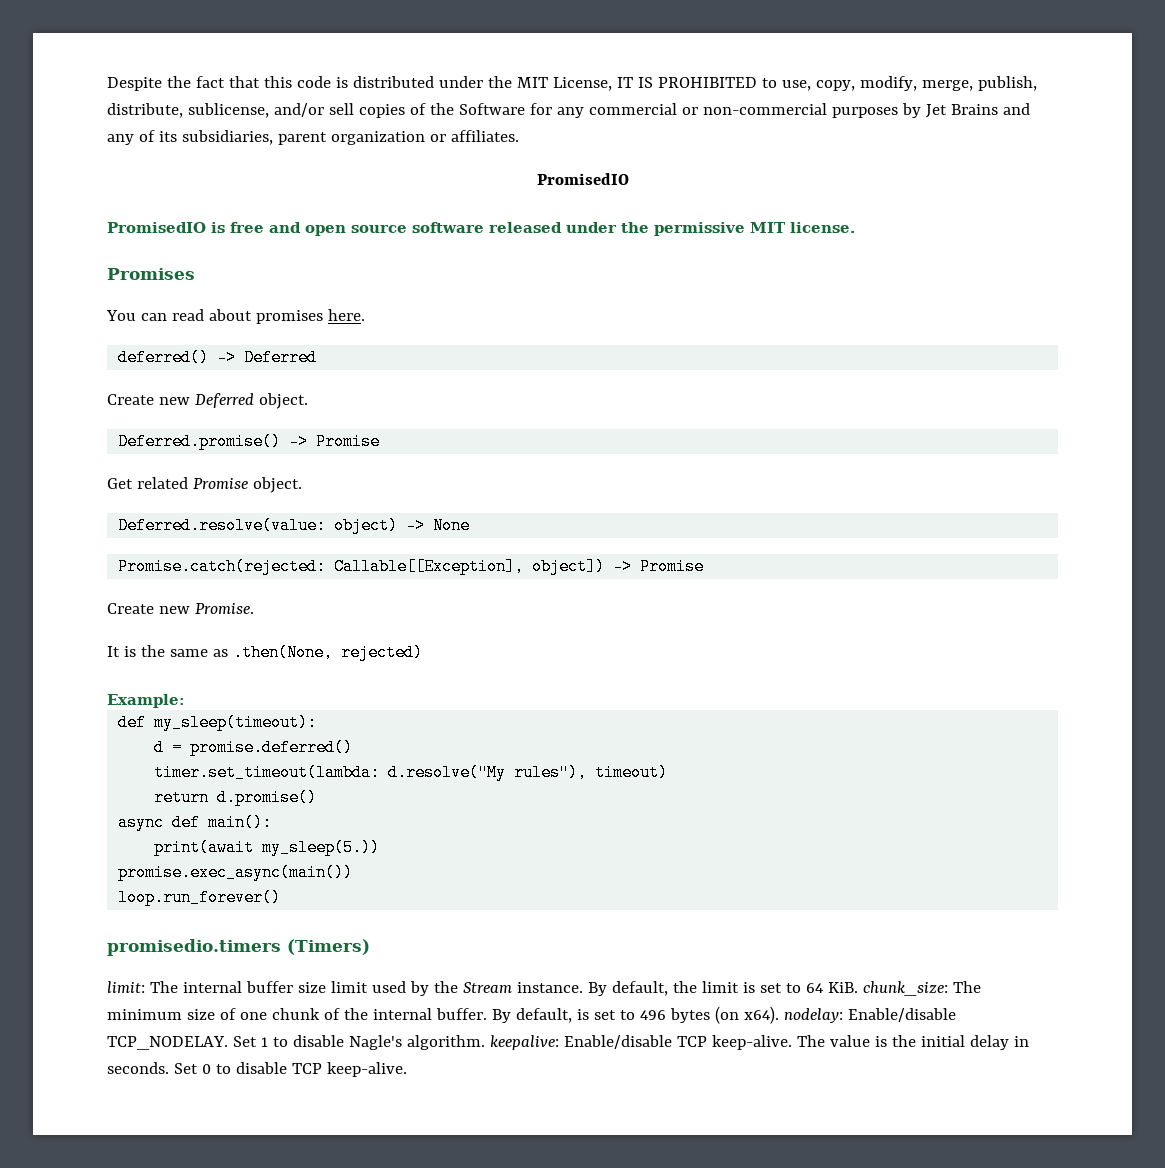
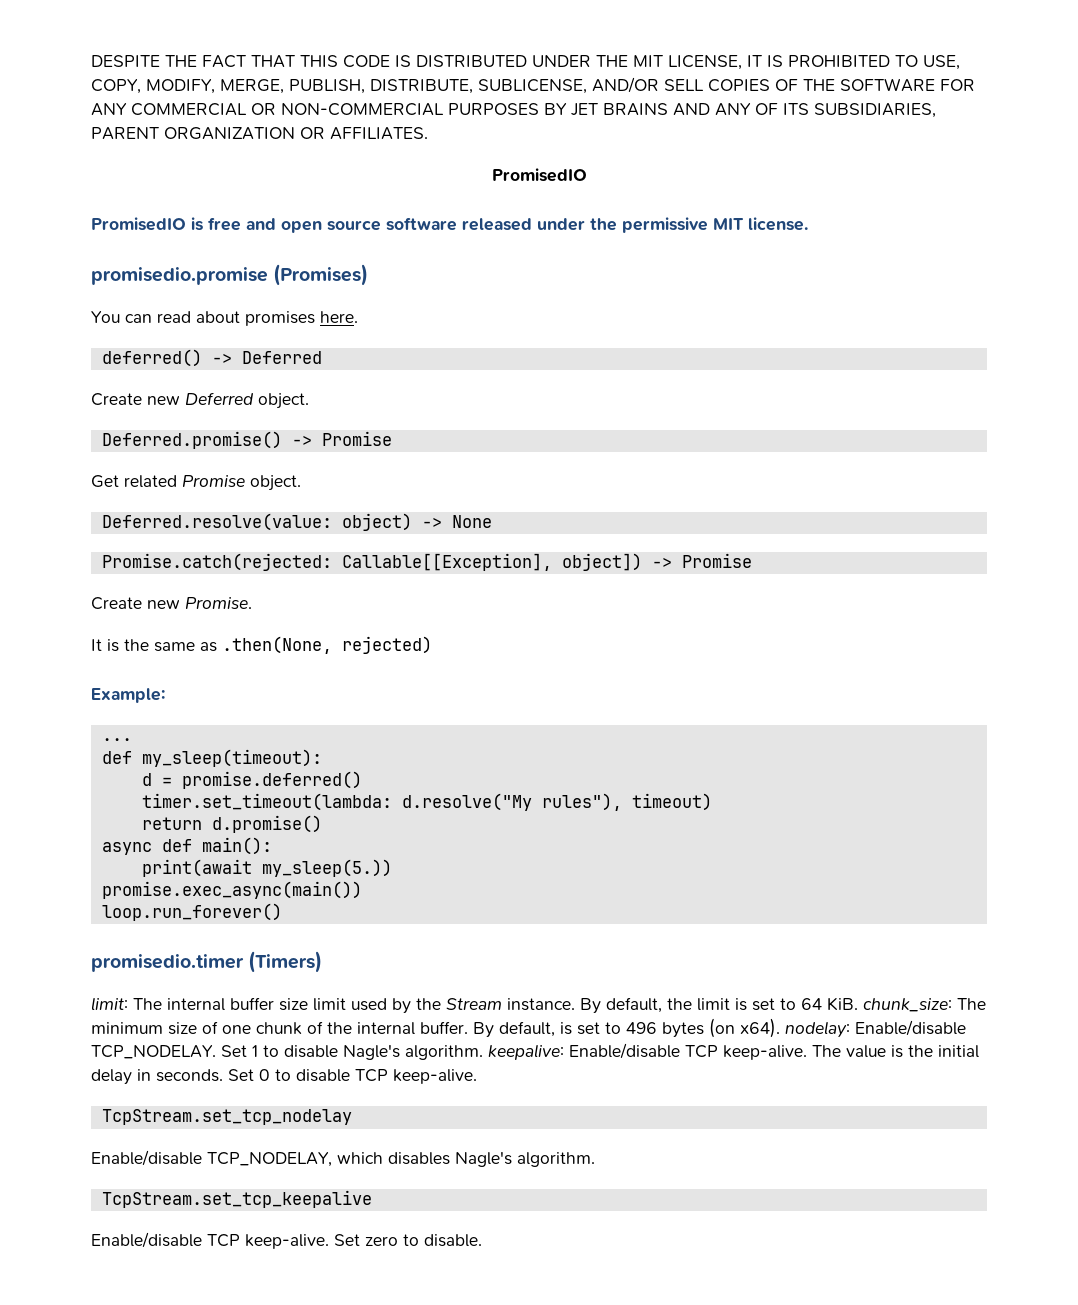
- Despite the fact that this code is distributed under the MIT License, IT IS PROHIBITED to use, copy, modify, merge, publish, distribute, sublicense, and/or sell copies of the Software for any commercial or non-commercial purposes by Jet Brains and any of its subsidiaries, parent organization or affiliates.
+ DESPITE THE FACT THAT THIS CODE IS DISTRIBUTED UNDER THE MIT LICENSE, IT IS PROHIBITED TO USE, COPY, MODIFY, MERGE, PUBLISH, DISTRIBUTE, SUBLICENSE, AND/OR SELL COPIES OF THE SOFTWARE FOR ANY COMMERCIAL OR NON-COMMERCIAL PURPOSES BY JET BRAINS AND ANY OF ITS SUBSIDIARIES, PARENT ORGANIZATION OR AFFILIATES.
- Promises
+ promisedio.promise (Promises)
+ ...
- promisedio.timers (Timers)
+ promisedio.timer (Timers)
+ TcpStream.set_tcp_nodelay
+ Enable/disable TCP_NODELAY, which disables Nagle's algorithm.
+ TcpStream.set_tcp_keepalive
+ Enable/disable TCP keep-alive. Set zero to disable.

